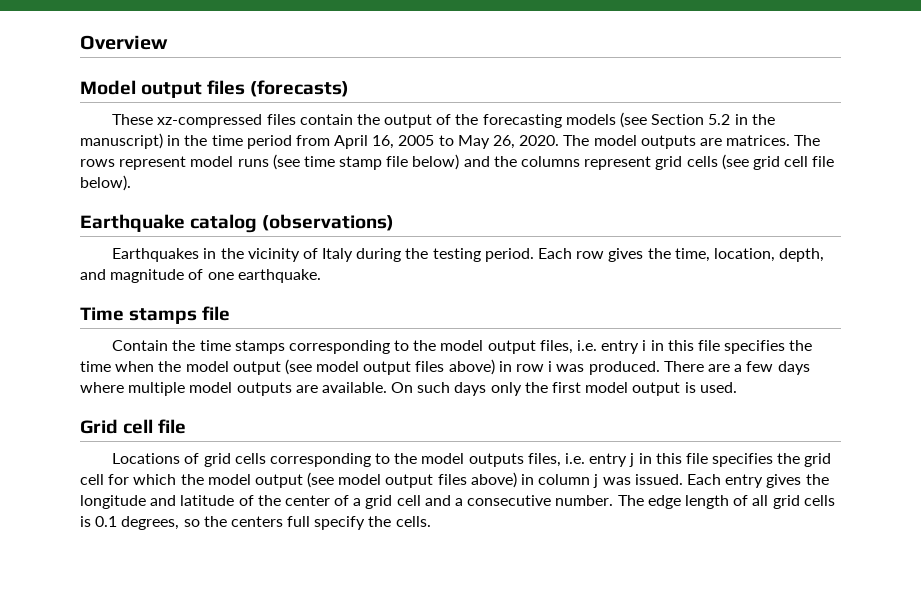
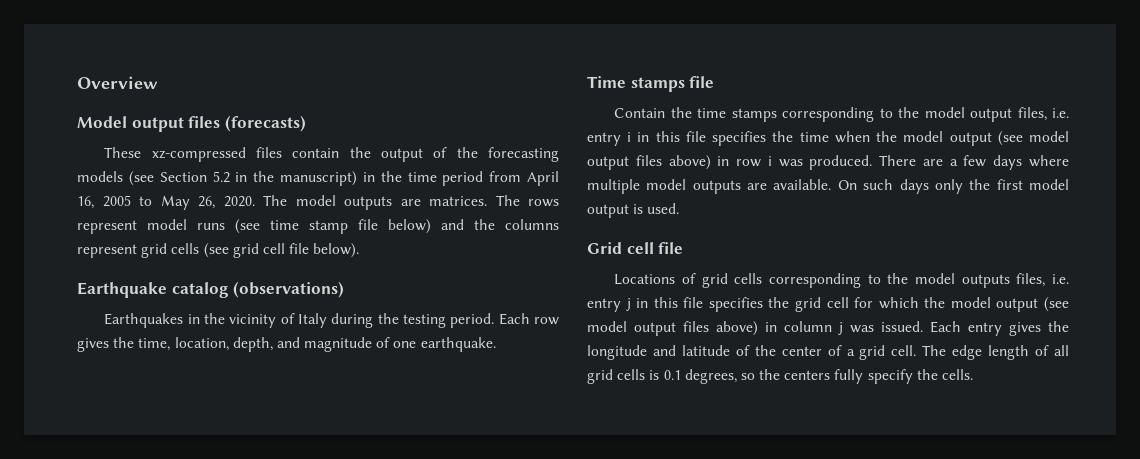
- Each entry gives the longitude and latitude of the center of a grid cell and a consecutive number.
+ Each entry gives the longitude and latitude of the center of a grid cell.
- The edge length of all grid cells is 0.1 degrees, so the centers full specify the cells.
+ The edge length of all grid cells is 0.1 degrees, so the centers fully specify the cells.

